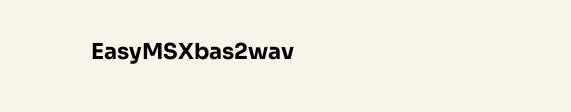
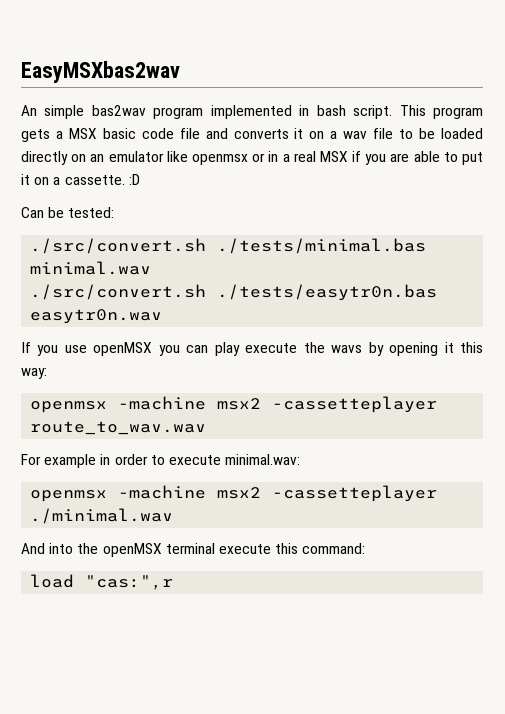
+ An simple bas2wav program implemented in bash script. This program gets a MSX basic code file and converts it on a wav file to be loaded directly on an emulator like openmsx or in a real MSX if you are able to put it on a cassette. :D
+ Can be tested:
+ ./src/convert.sh ./tests/minimal.bas minimal.wav
+ ./src/convert.sh ./tests/easytr0n.bas easytr0n.wav
+ If you use openMSX you can play execute the wavs by opening it this way:
+ openmsx -machine msx2 -cassetteplayer route_to_wav.wav
+ For example in order to execute minimal.wav:
+ openmsx -machine msx2 -cassetteplayer ./minimal.wav
+ And into the openMSX terminal execute this command:
+ load "cas:",r

